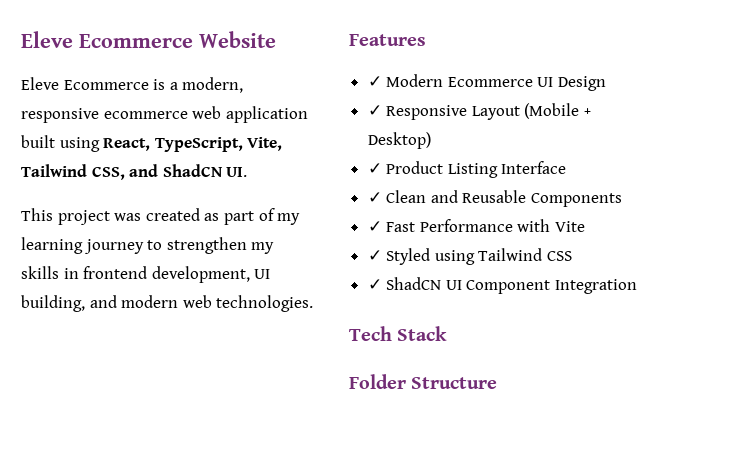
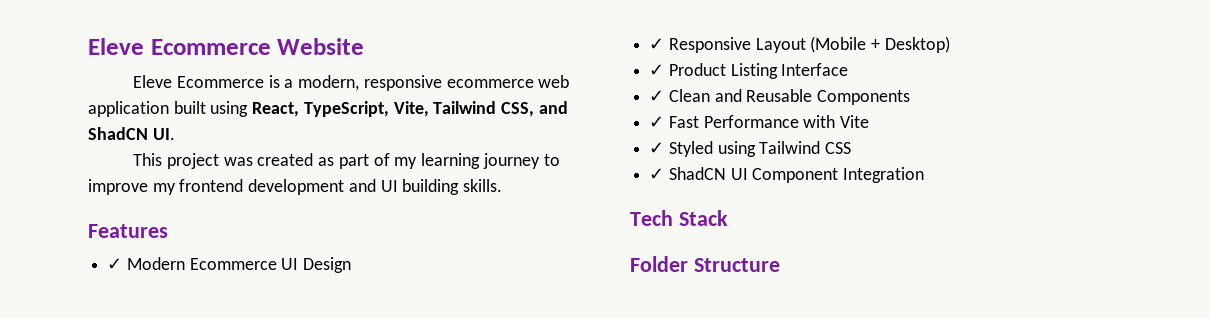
- This project was created as part of my learning journey to strengthen my skills in frontend development, UI building, and modern web technologies.
+ This project was created as part of my learning journey to improve my frontend development and UI building skills.

